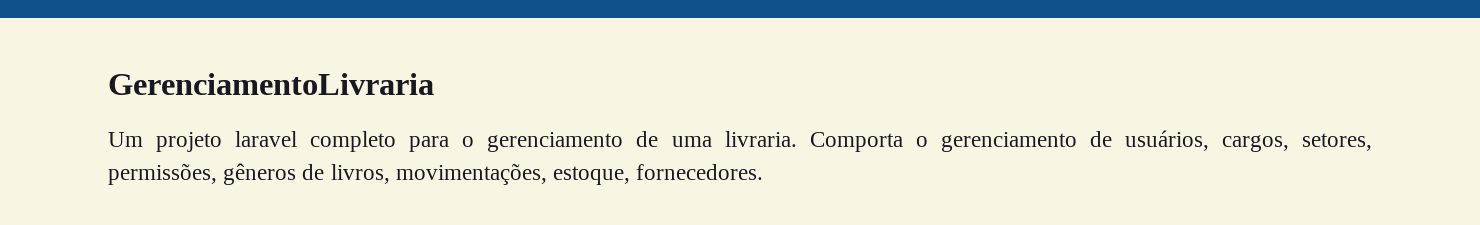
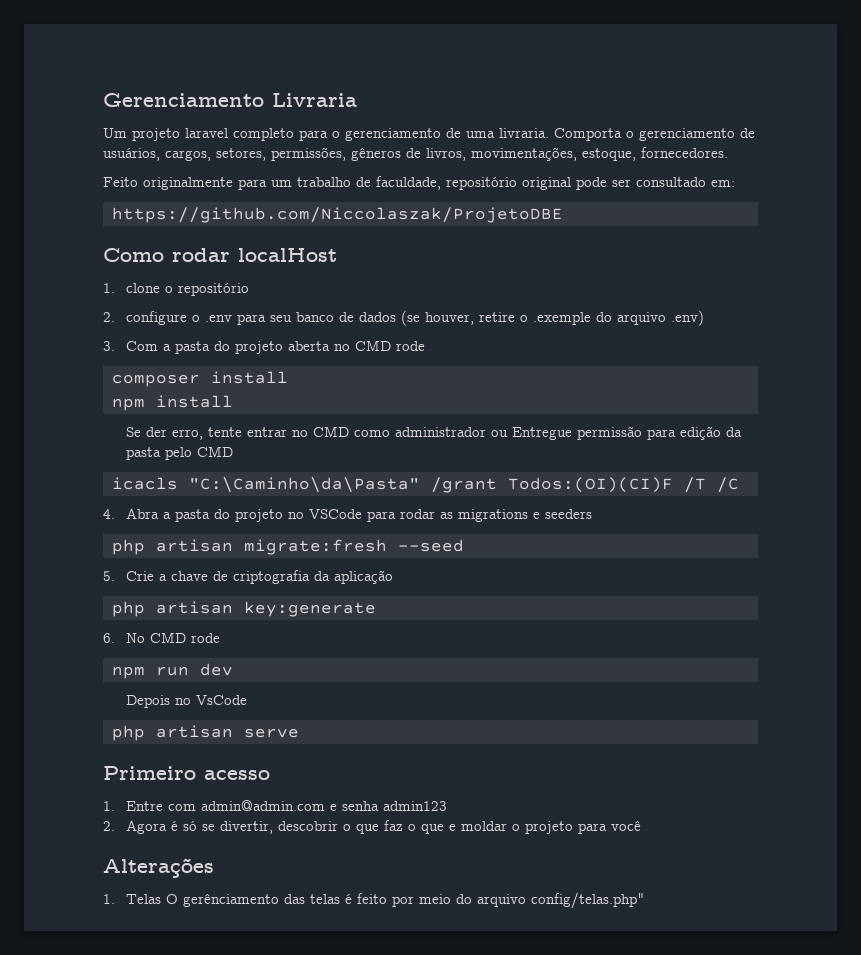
- GerenciamentoLivraria
+ Gerenciamento Livraria
+ Feito originalmente para um trabalho de faculdade, repositório original pode ser consultado em:
+ https://github.com/Niccolaszak/ProjetoDBE
+ Como rodar localHost
+ 1. clone o repositório
+ 2. configure o .env para seu banco de dados (se houver, retire o .exemple do arquivo .env)
+ 3. Com a pasta do projeto aberta no CMD rode
+ composer install
+ npm install
+ Se der erro, tente entrar no CMD como administrador ou Entregue permissão para edição da pasta pelo CMD
+ icacls "C:\Caminho\da\Pasta" /grant Todos:(OI)(CI)F /T /C
+ 4. Abra a pasta do projeto no VSCode para rodar as migrations e seeders
+ php artisan migrate:fresh --seed
+ 5. Crie a chave de criptografia da aplicação
+ php artisan key:generate
+ 6. No CMD rode
+ npm run dev
+ Depois no VsCode
+ php artisan serve
+ Primeiro acesso
+ 1. Entre com admin@admin.com e senha admin123
+ 2. Agora é só se divertir, descobrir o que faz o que e moldar o projeto para você
+ Alterações
+ 1. Telas O gerênciamento das telas é feito por meio do arquivo config/telas.php"

